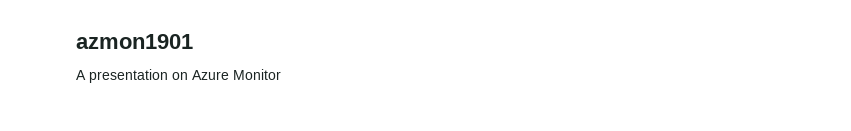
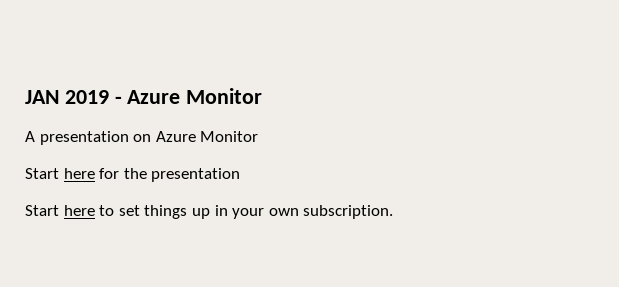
- azmon1901
+ JAN 2019 - Azure Monitor
+ Start here for the presentation
+ Start here to set things up in your own subscription.

